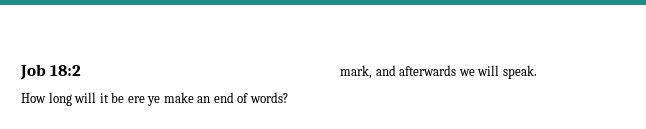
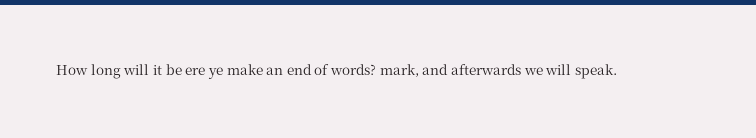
- Job 18:2

